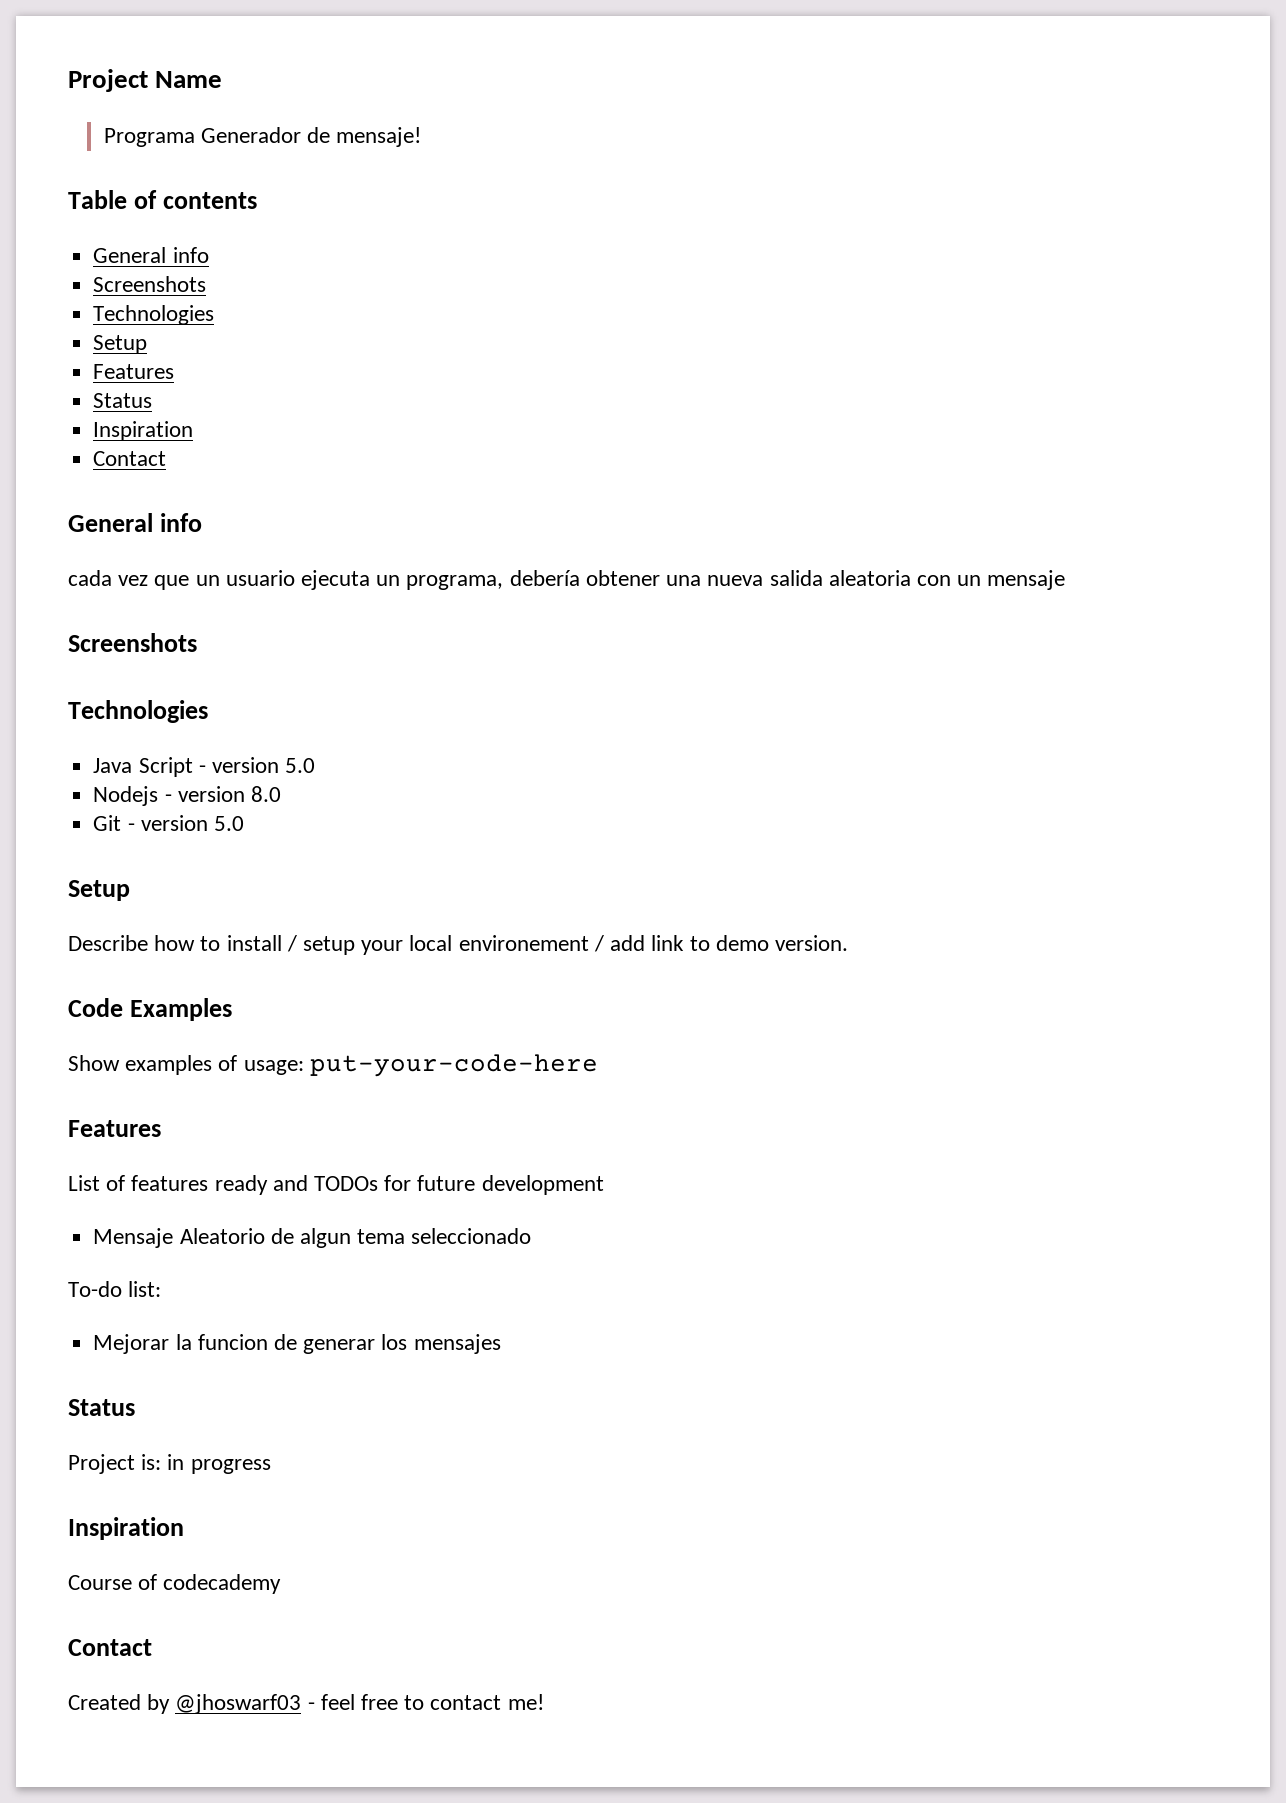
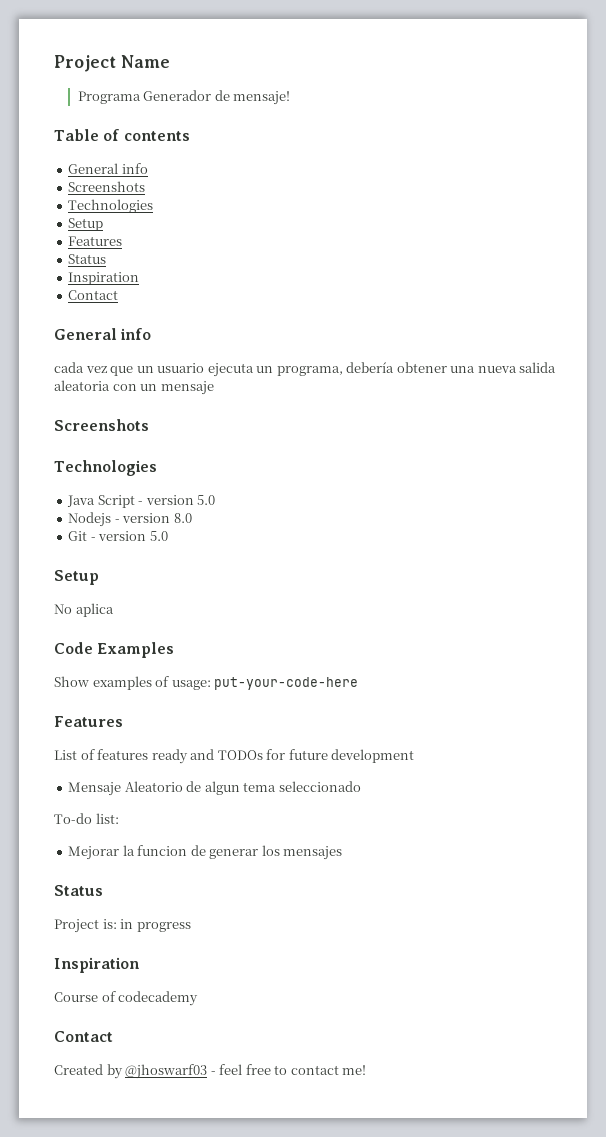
- Describe how to install / setup your local environement / add link to demo version.
+ No aplica

